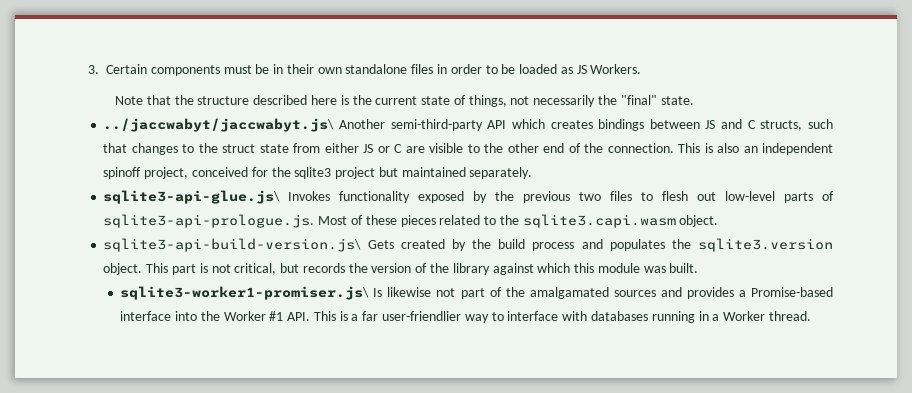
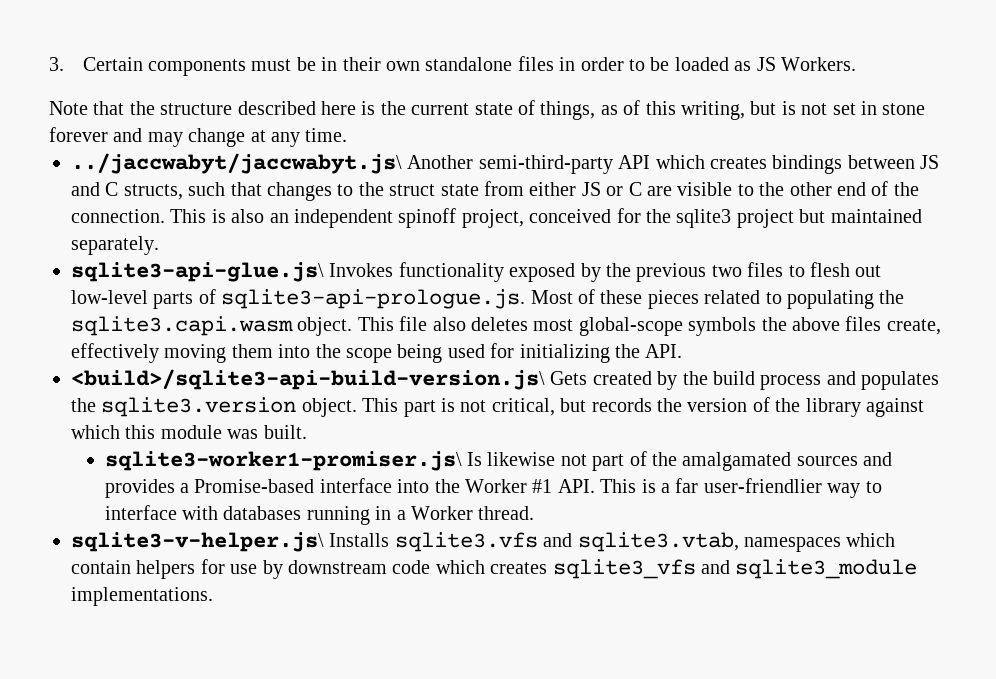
- Note that the structure described here is the current state of things, not necessarily the "final" state.
+ Note that the structure described here is the current state of things, as of this writing, but is not set in stone forever and may change at any time.
- sqlite3-api-glue.js\ Invokes functionality exposed by the previous two files to flesh out low-level parts of sqlite3-api-prologue.js. Most of these pieces related to the sqlite3.capi.wasm object.
- sqlite3-api-build-version.js\ Gets created by the build process and populates the sqlite3.version object.
+ sqlite3-api-glue.js\ Invokes functionality exposed by the previous two files to flesh out low-level parts of sqlite3-api-prologue.js. Most of these pieces related to populating the sqlite3.capi.wasm object. This file also deletes most global-scope symbols the above files create, effectively moving them into the scope being used for initializing the API.
+ <build>/sqlite3-api-build-version.js\ Gets created by the build process and populates the sqlite3.version object.
+ sqlite3-v-helper.js\ Installs sqlite3.vfs and sqlite3.vtab, namespaces which contain helpers for use by downstream code which creates sqlite3_vfs and sqlite3_module implementations.

